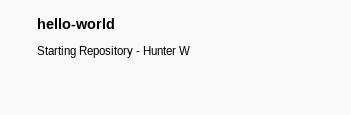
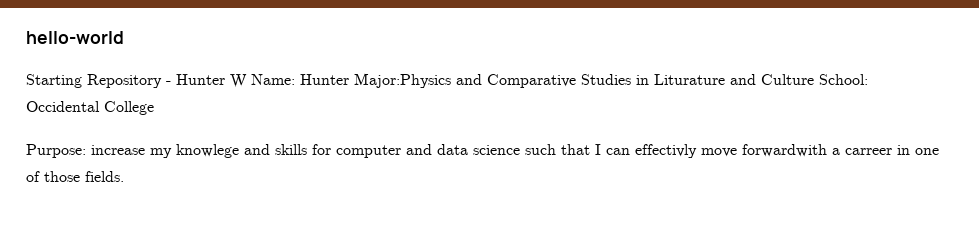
- Starting Repository - Hunter W
+ Starting Repository - Hunter W Name: Hunter Major:Physics and Comparative Studies in Liturature and Culture School: Occidental College
+ Purpose: increase my knowlege and skills for computer and data science such that I can effectivly move forwardwith a carreer in one of those fields.

